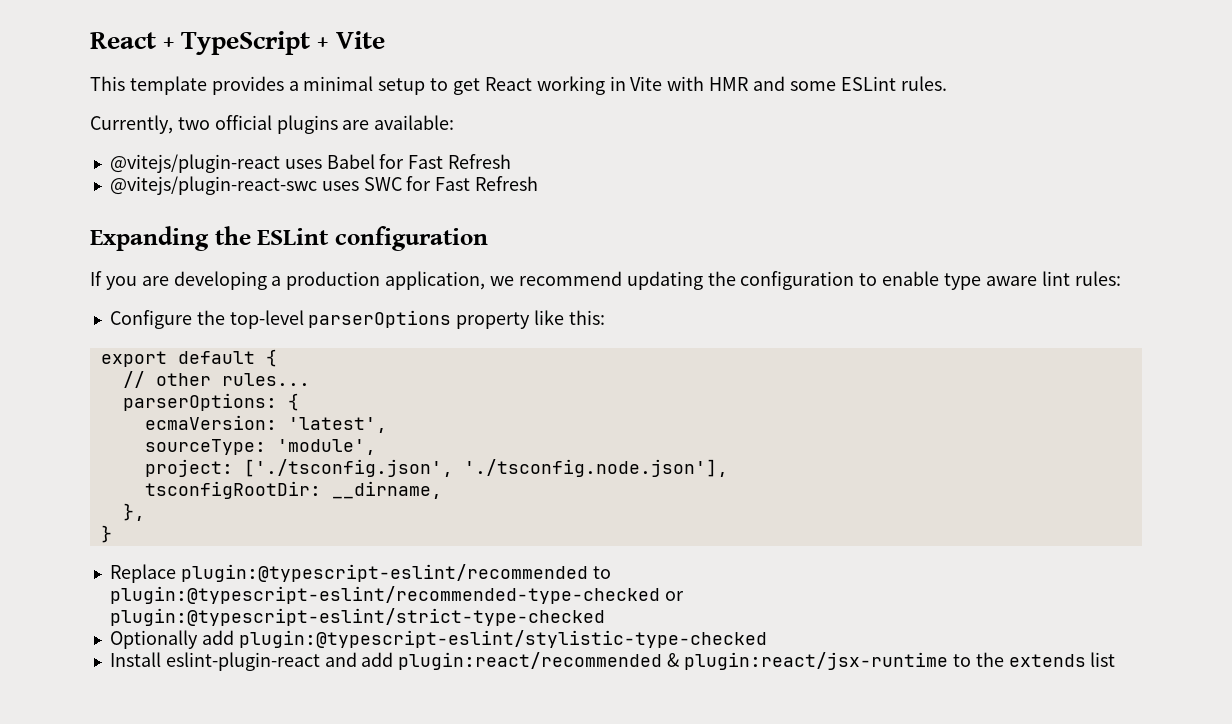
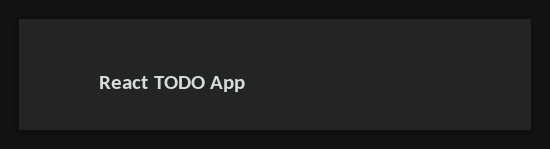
- React + TypeScript + Vite
- This template provides a minimal setup to get React working in Vite with HMR and some ESLint rules.
- Currently, two official plugins are available:
- @vitejs/plugin-react uses Babel for Fast Refresh
- @vitejs/plugin-react-swc uses SWC for Fast Refresh
- Expanding the ESLint configuration
- If you are developing a production application, we recommend updating the configuration to enable type aware lint rules:
- Configure the top-level parserOptions property like this:
- export default {
- // other rules...
- parserOptions: {
- ecmaVersion: 'latest',
- sourceType: 'module',
- project: ['./tsconfig.json', './tsconfig.node.json'],
- tsconfigRootDir: __dirname,
- },
- }
- Replace plugin:@typescript-eslint/recommended to plugin:@typescript-eslint/recommended-type-checked or plugin:@typescript-eslint/strict-type-checked
- Optionally add plugin:@typescript-eslint/stylistic-type-checked
- Install eslint-plugin-react and add plugin:react/recommended & plugin:react/jsx-runtime to the extends list
+ React TODO App

